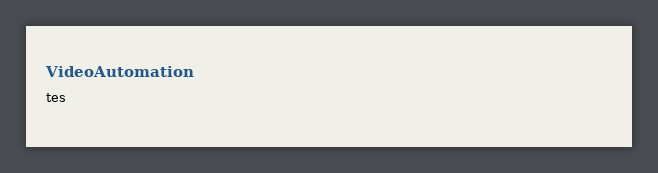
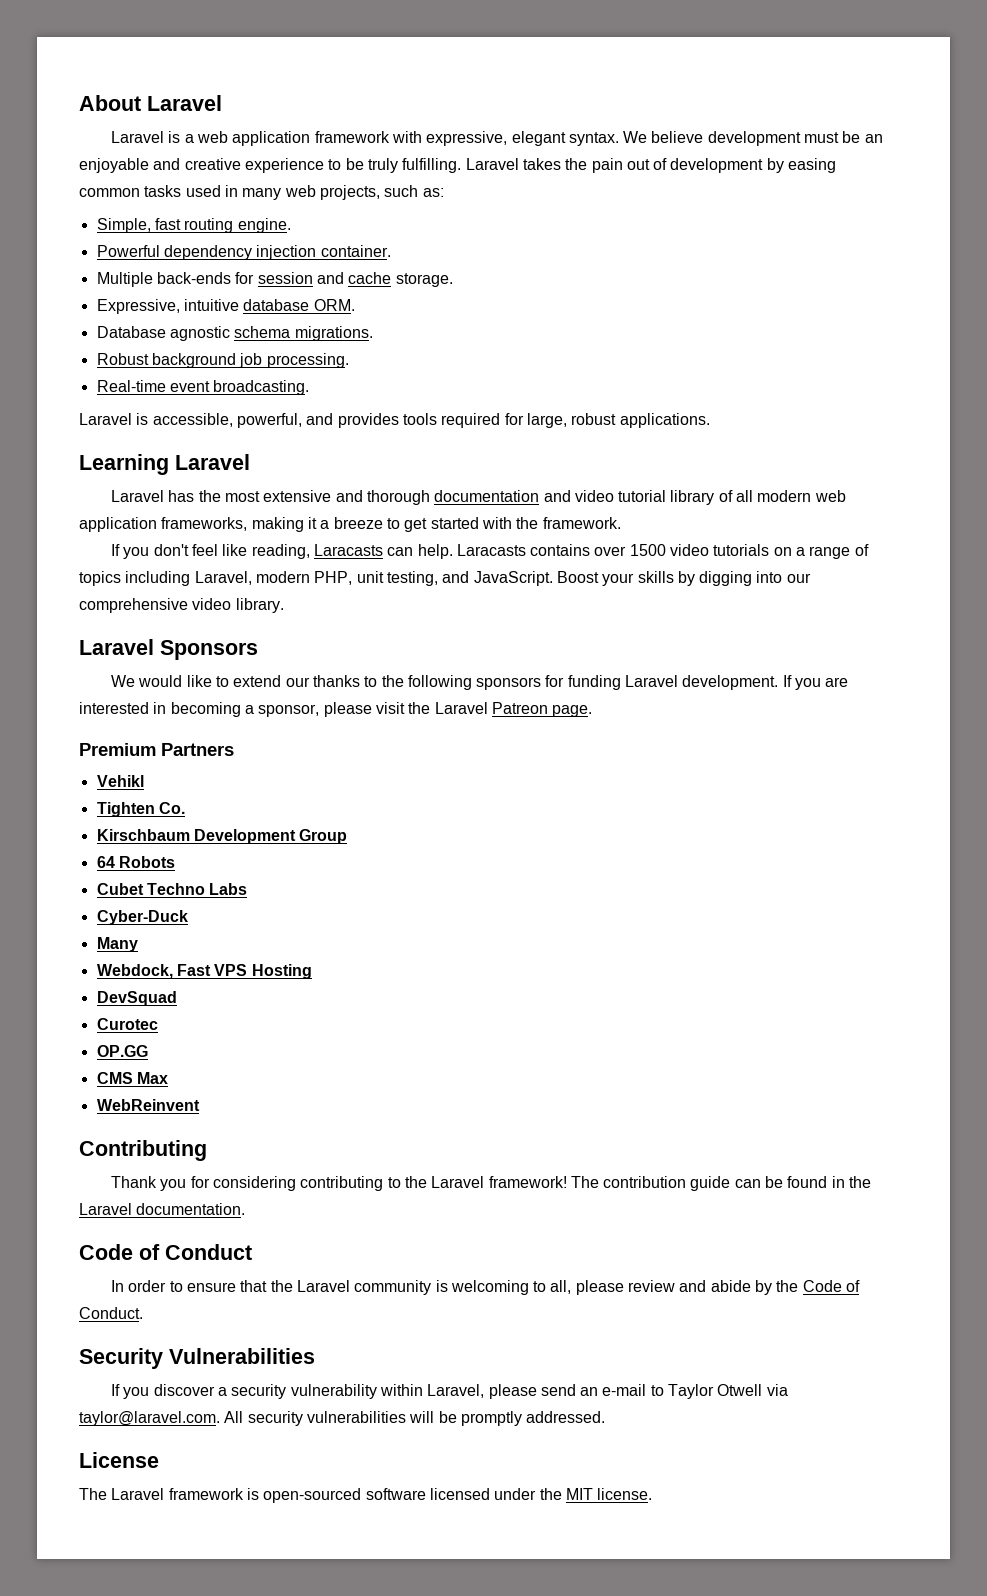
- VideoAutomation
- tes
+ About Laravel
+ Laravel is a web application framework with expressive, elegant syntax. We believe development must be an enjoyable and creative experience to be truly fulfilling. Laravel takes the pain out of development by easing common tasks used in many web projects, such as:
+ Simple, fast routing engine.
+ Powerful dependency injection container.
+ Multiple back-ends for session and cache storage.
+ Expressive, intuitive database ORM.
+ Database agnostic schema migrations.
+ Robust background job processing.
+ Real-time event broadcasting.
+ Laravel is accessible, powerful, and provides tools required for large, robust applications.
+ Learning Laravel
+ Laravel has the most extensive and thorough documentation and video tutorial library of all modern web application frameworks, making it a breeze to get started with the framework.
+ If you don't feel like reading, Laracasts can help. Laracasts contains over 1500 video tutorials on a range of topics including Laravel, modern PHP, unit testing, and JavaScript. Boost your skills by digging into our comprehensive video library.
+ Laravel Sponsors
+ We would like to extend our thanks to the following sponsors for funding Laravel development. If you are interested in becoming a sponsor, please visit the Laravel Patreon page.
+ Premium Partners
+ Vehikl
+ Tighten Co.
+ Kirschbaum Development Group
+ 64 Robots
+ Cubet Techno Labs
+ Cyber-Duck
+ Many
+ Webdock, Fast VPS Hosting
+ DevSquad
+ Curotec
+ OP.GG
+ CMS Max
+ WebReinvent
+ Contributing
+ Thank you for considering contributing to the Laravel framework! The contribution guide can be found in the Laravel documentation.
+ Code of Conduct
+ In order to ensure that the Laravel community is welcoming to all, please review and abide by the Code of Conduct.
+ Security Vulnerabilities
+ If you discover a security vulnerability within Laravel, please send an e-mail to Taylor Otwell via taylor@laravel.com. All security vulnerabilities will be promptly addressed.
+ License
+ The Laravel framework is open-sourced software licensed under the MIT license.

